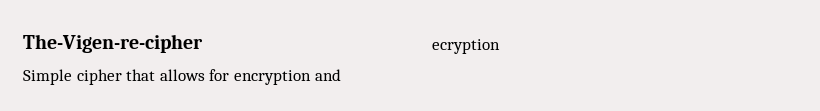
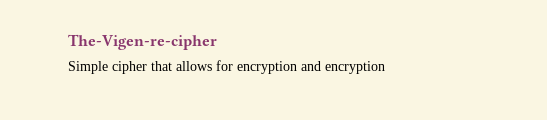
- Simple cipher that allows for encryption and ecryption
+ Simple cipher that allows for encryption and encryption

